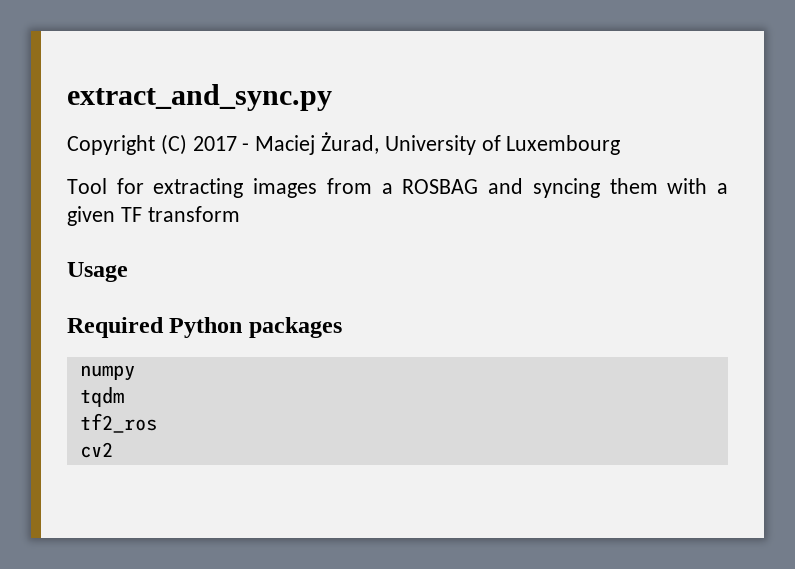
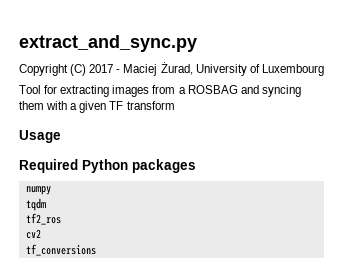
+ tf_conversions

